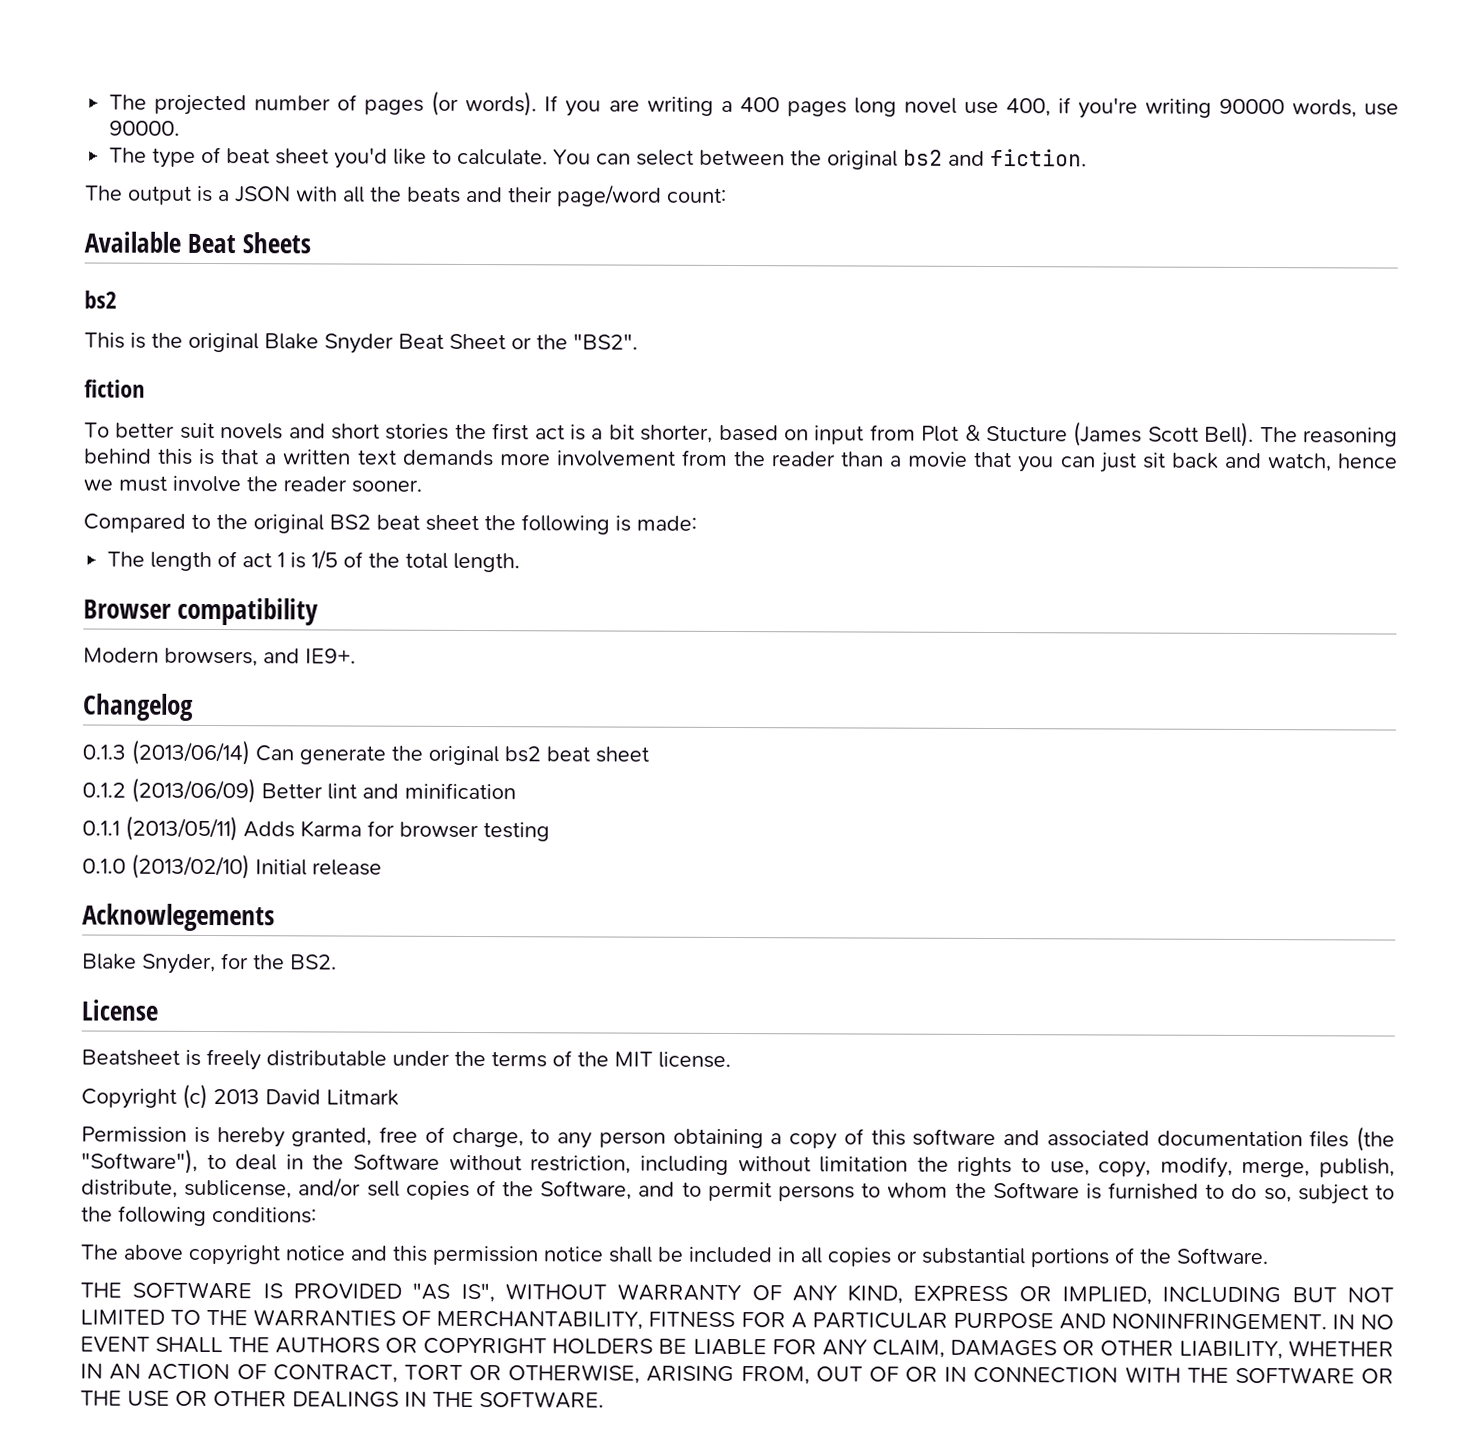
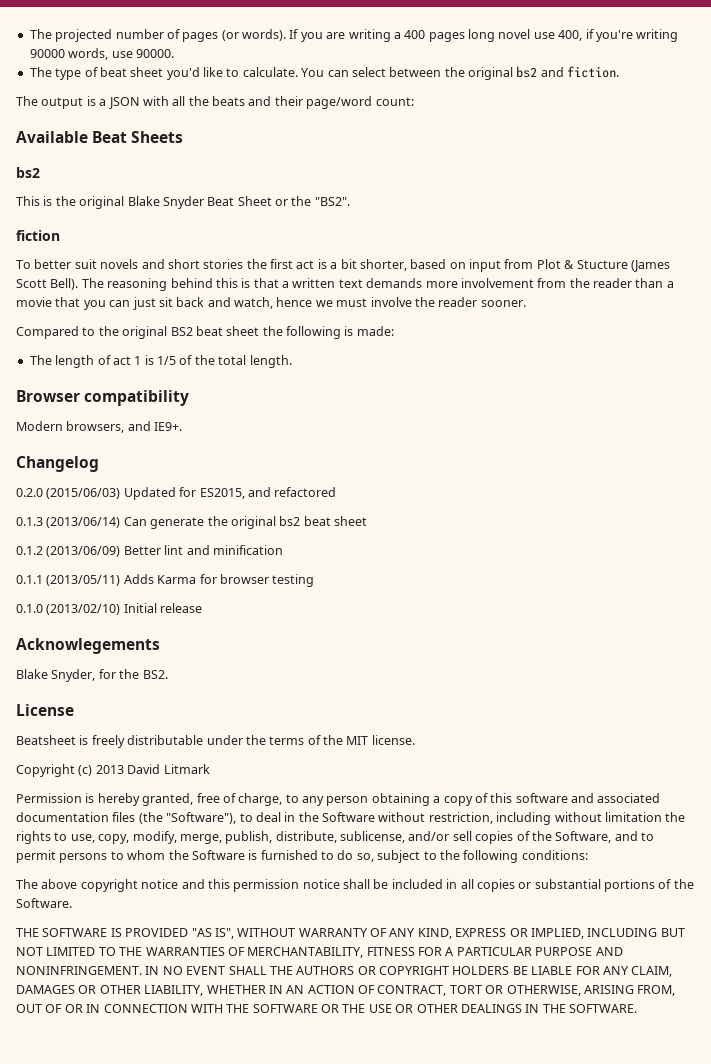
+ 0.2.0 (2015/06/03) Updated for ES2015, and refactored

